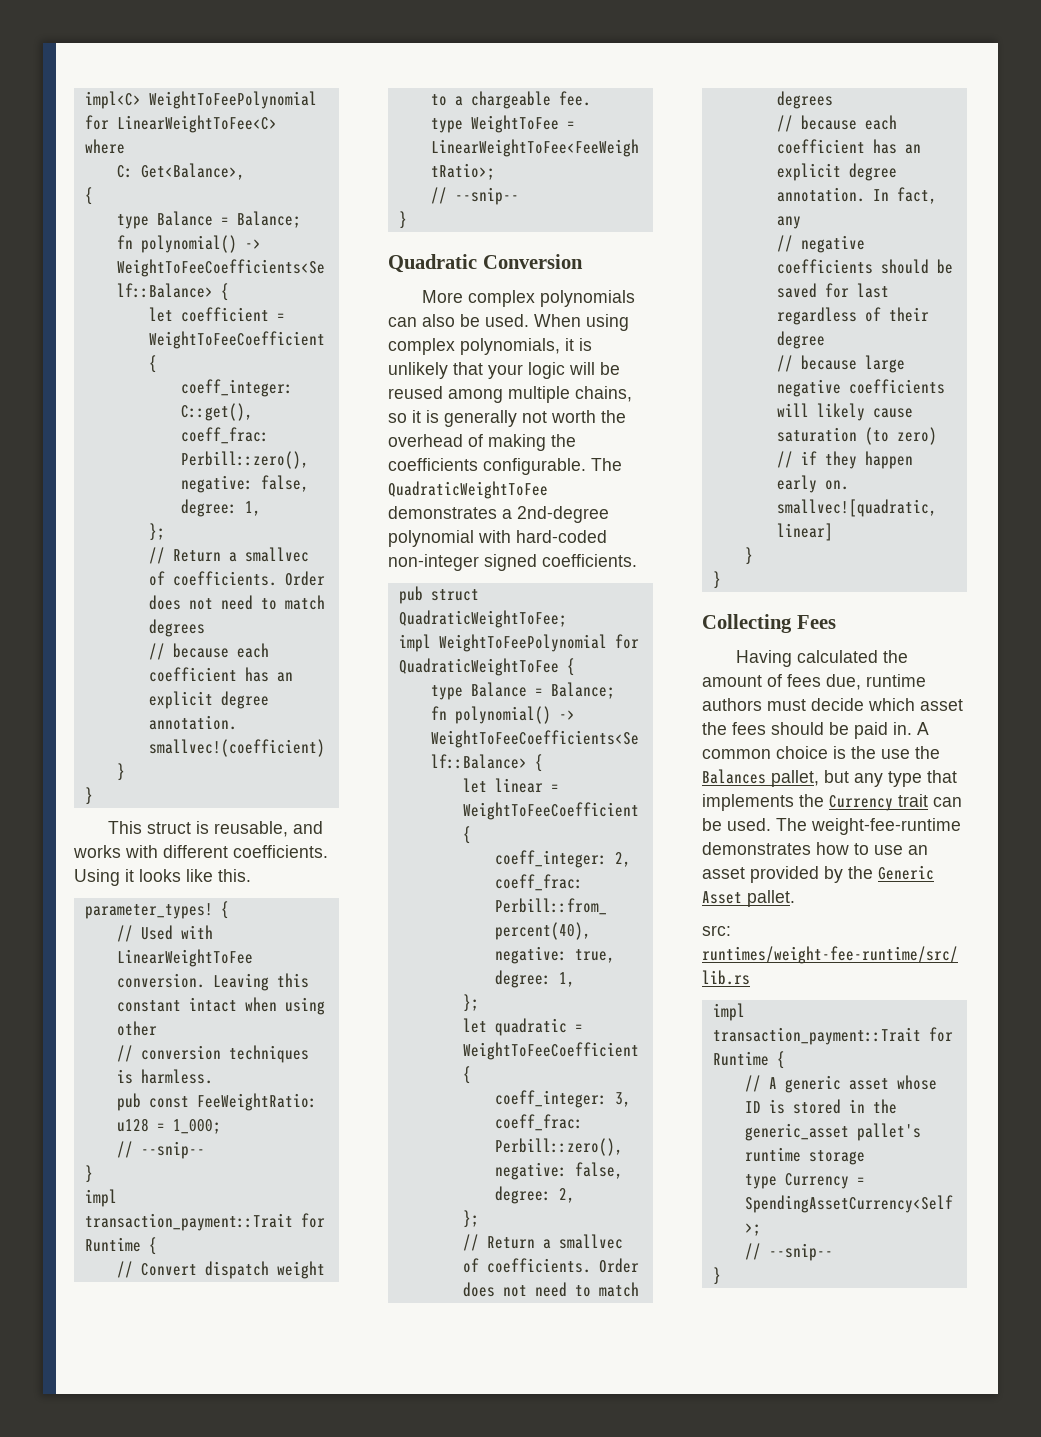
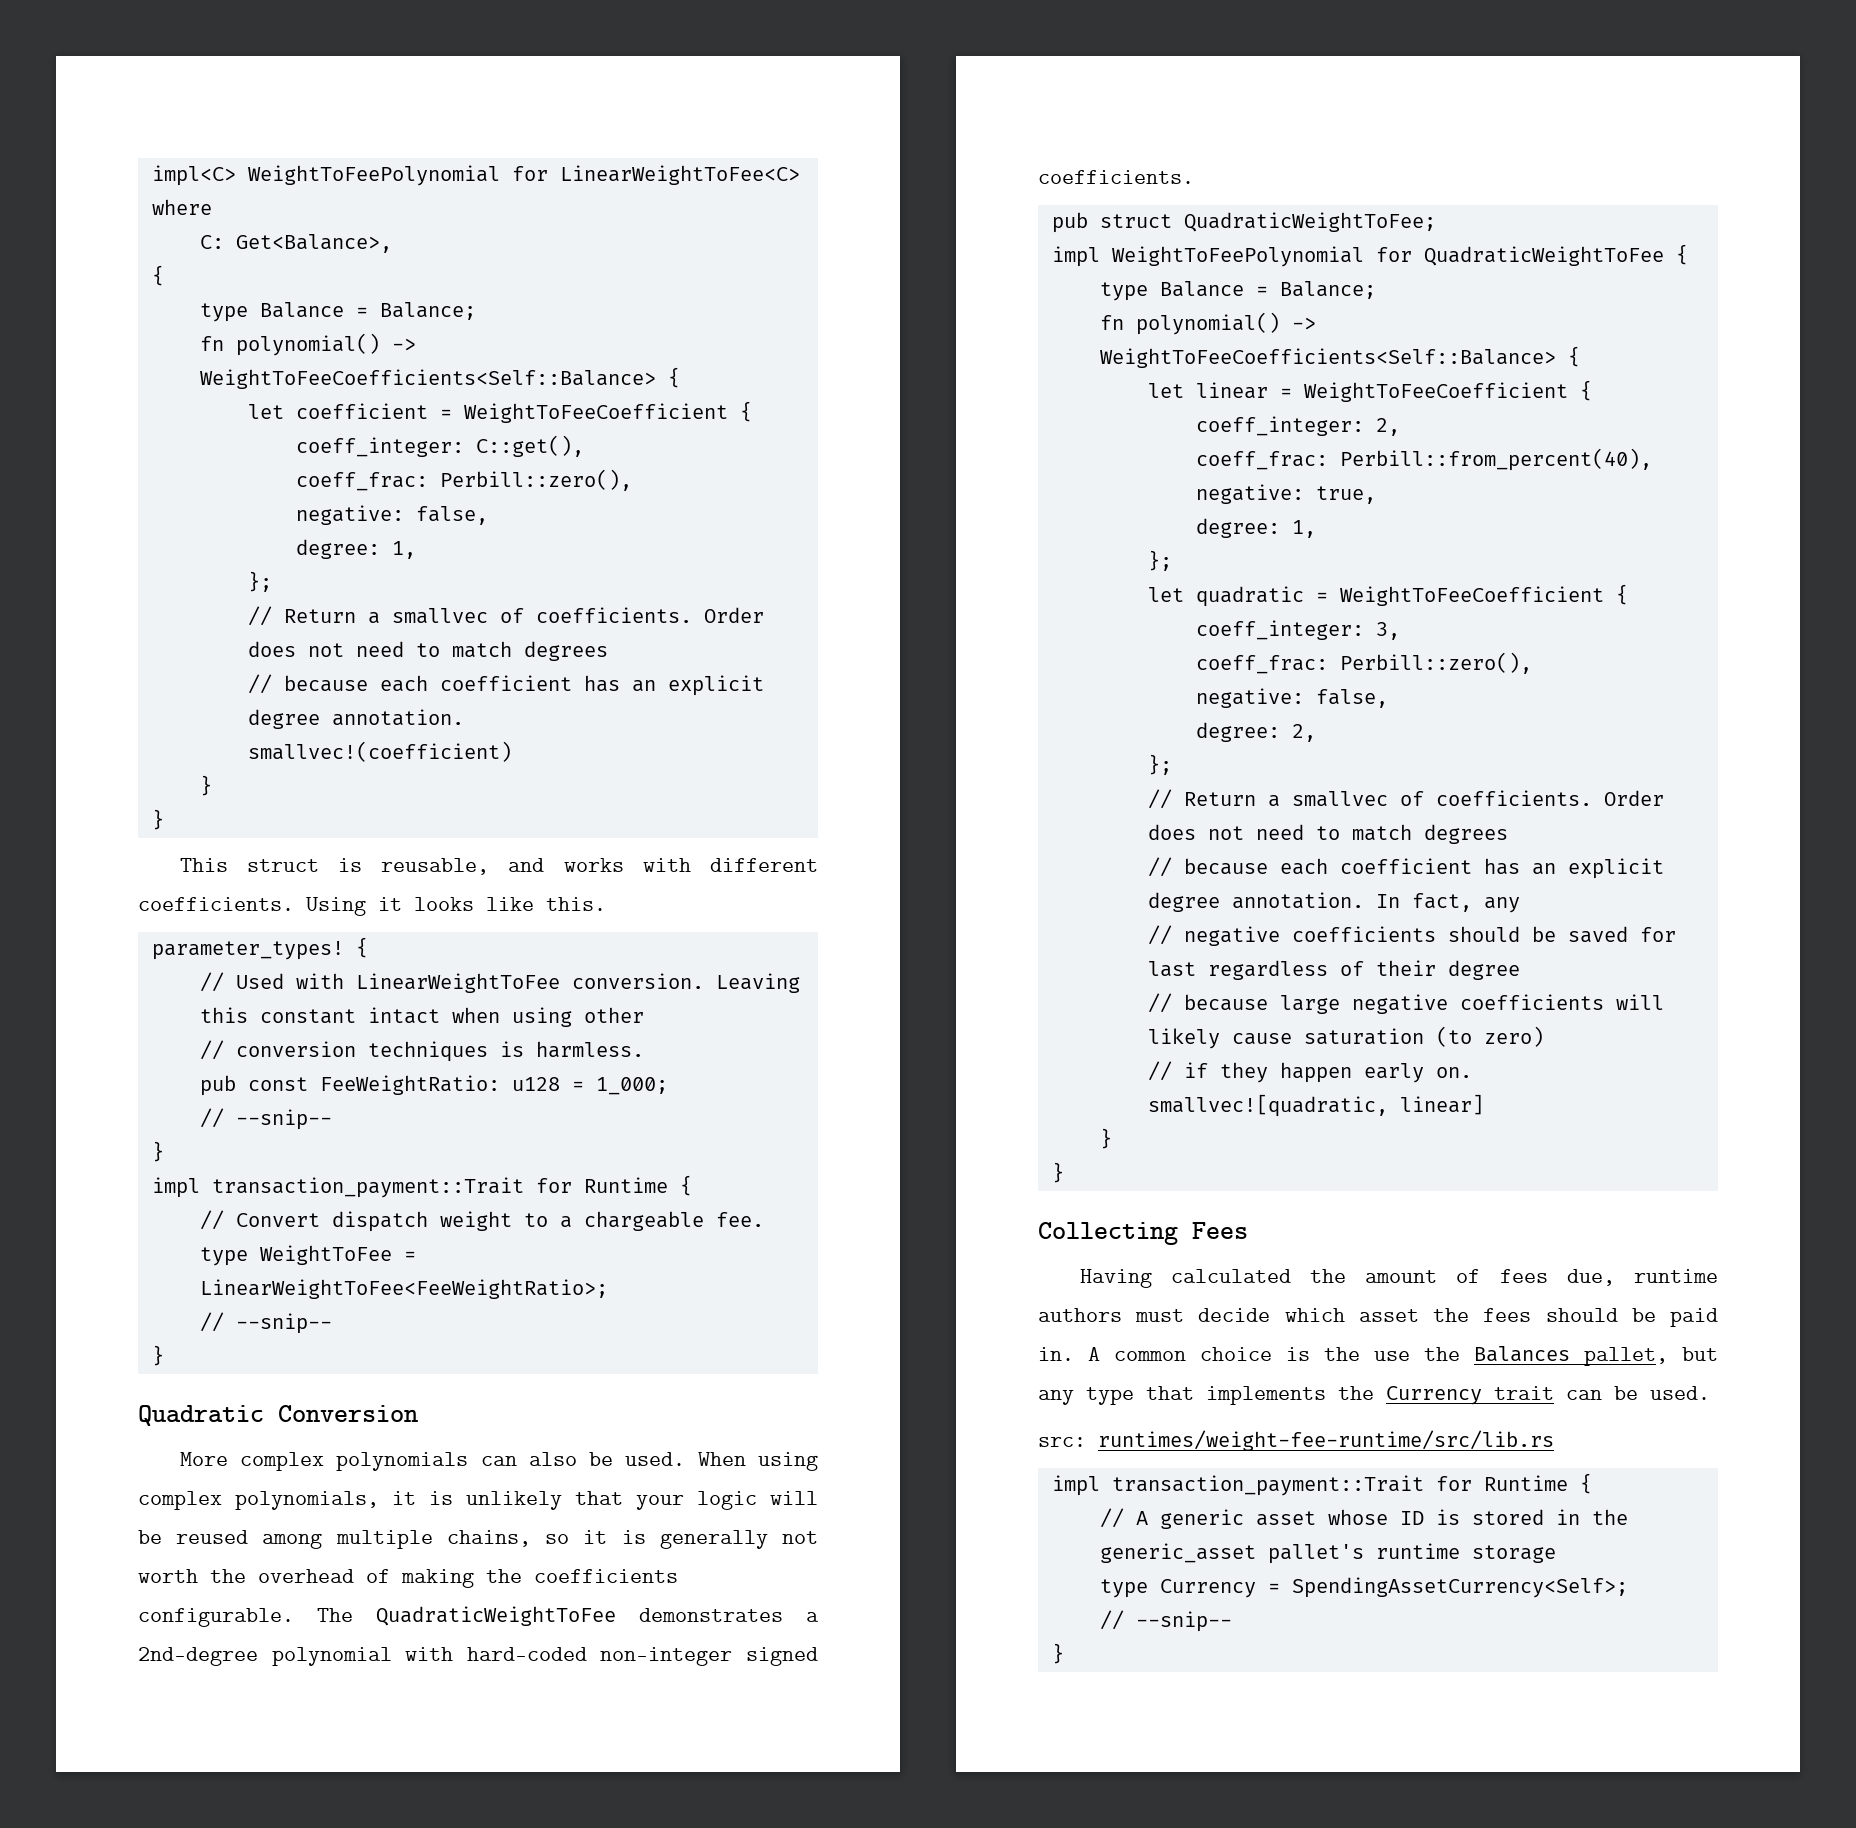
- The weight-fee-runtime demonstrates how to use an asset provided by the Generic Asset pallet.

